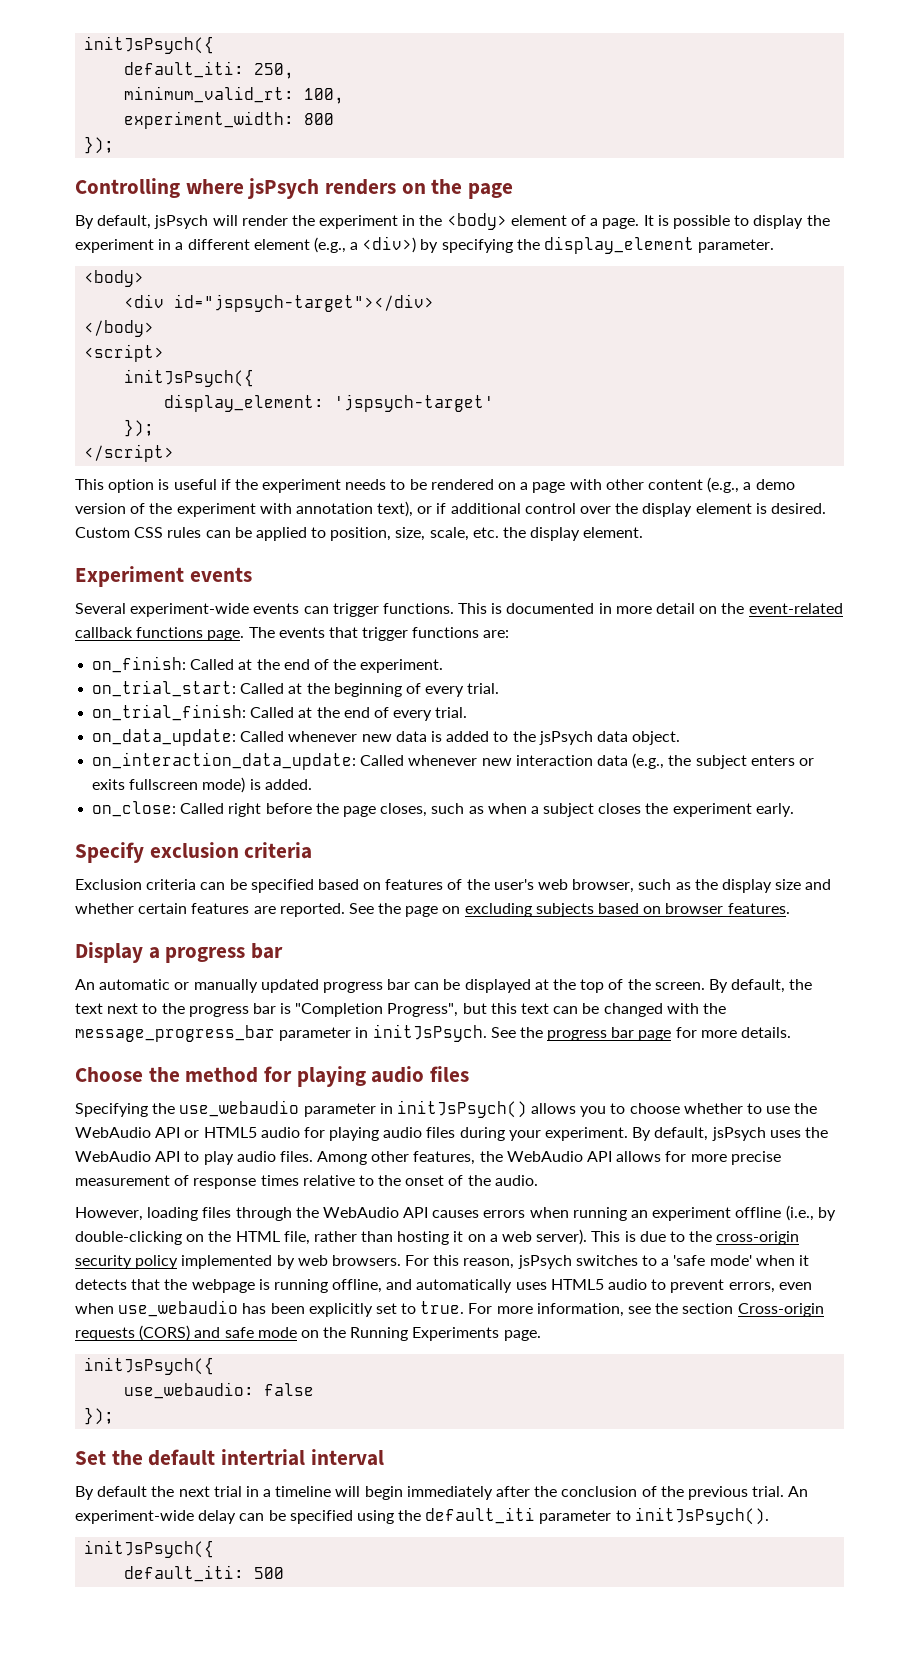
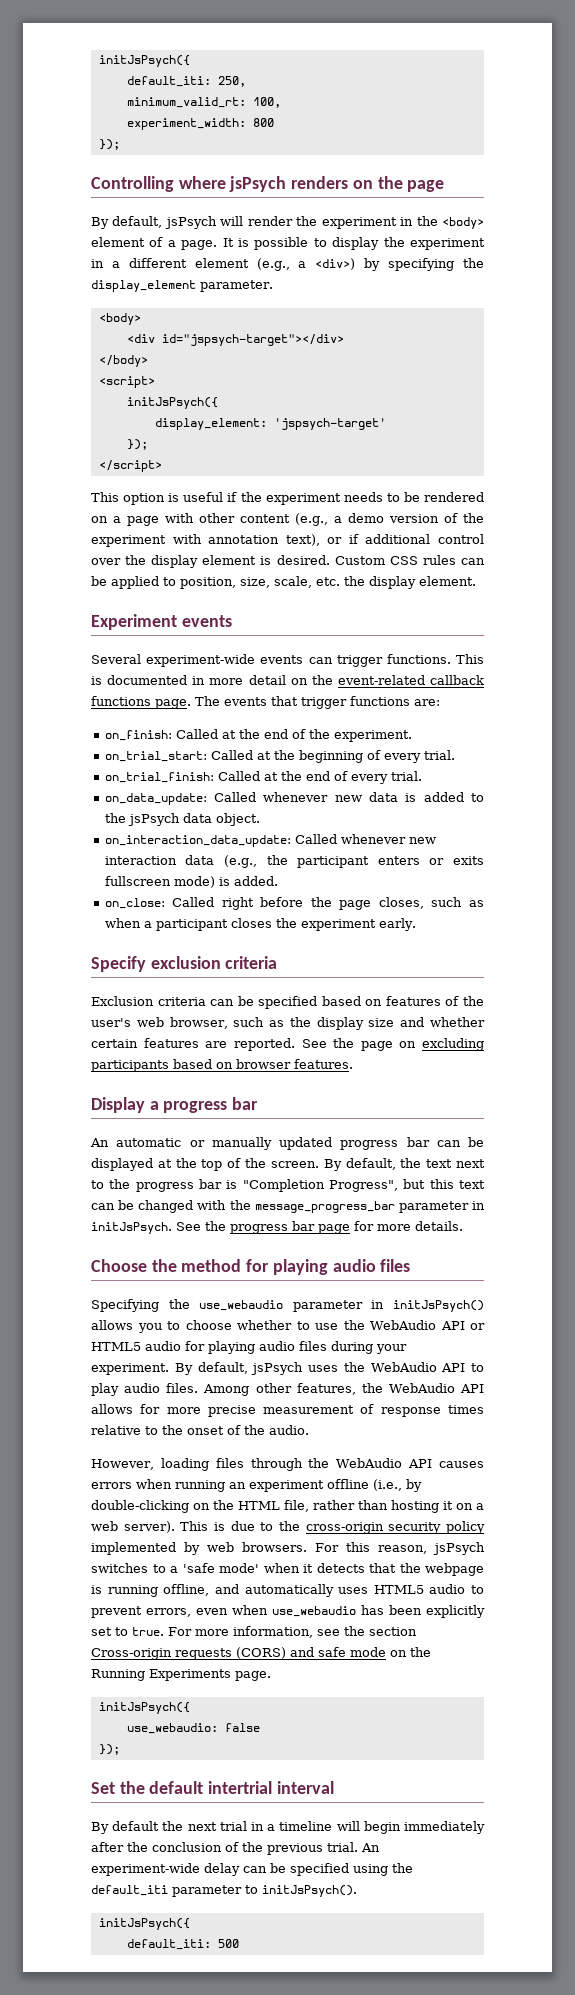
- on_interaction_data_update: Called whenever new interaction data (e.g., the subject enters or exits fullscreen mode) is added.
+ on_interaction_data_update: Called whenever new interaction data (e.g., the participant enters or exits fullscreen mode) is added.
- on_close: Called right before the page closes, such as when a subject closes the experiment early.
+ on_close: Called right before the page closes, such as when a participant closes the experiment early.
- See the page on excluding subjects based on browser features.
+ See the page on excluding participants based on browser features.

